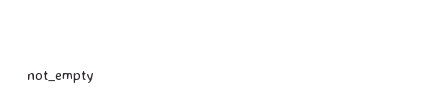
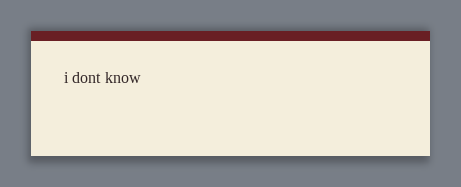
- not_empty
+ i dont know

